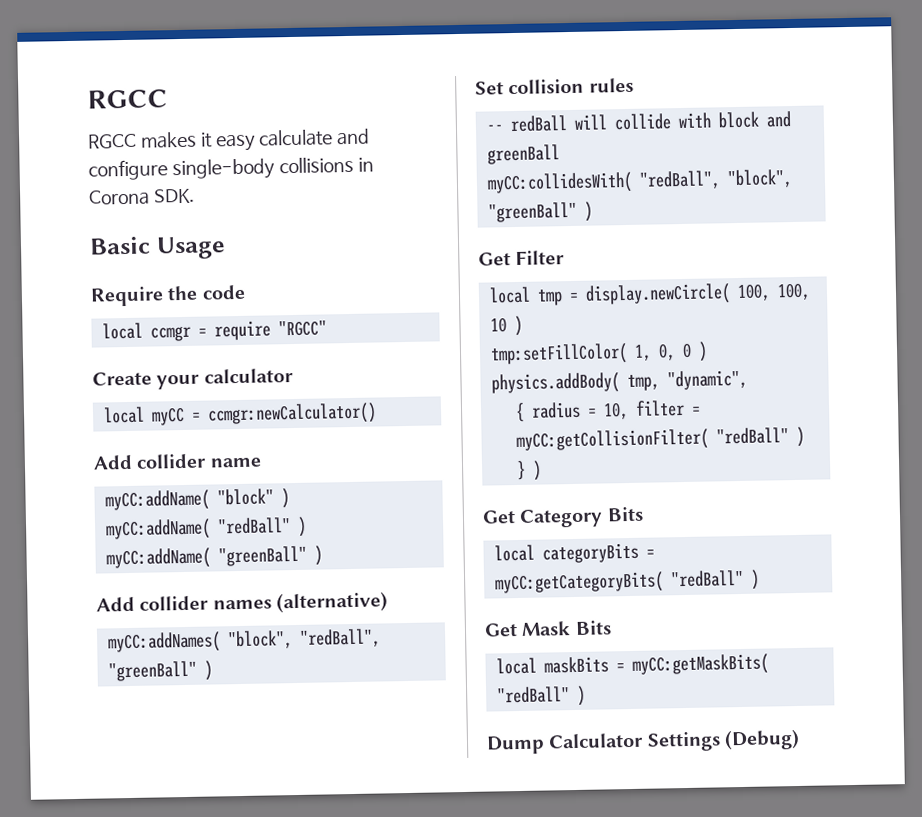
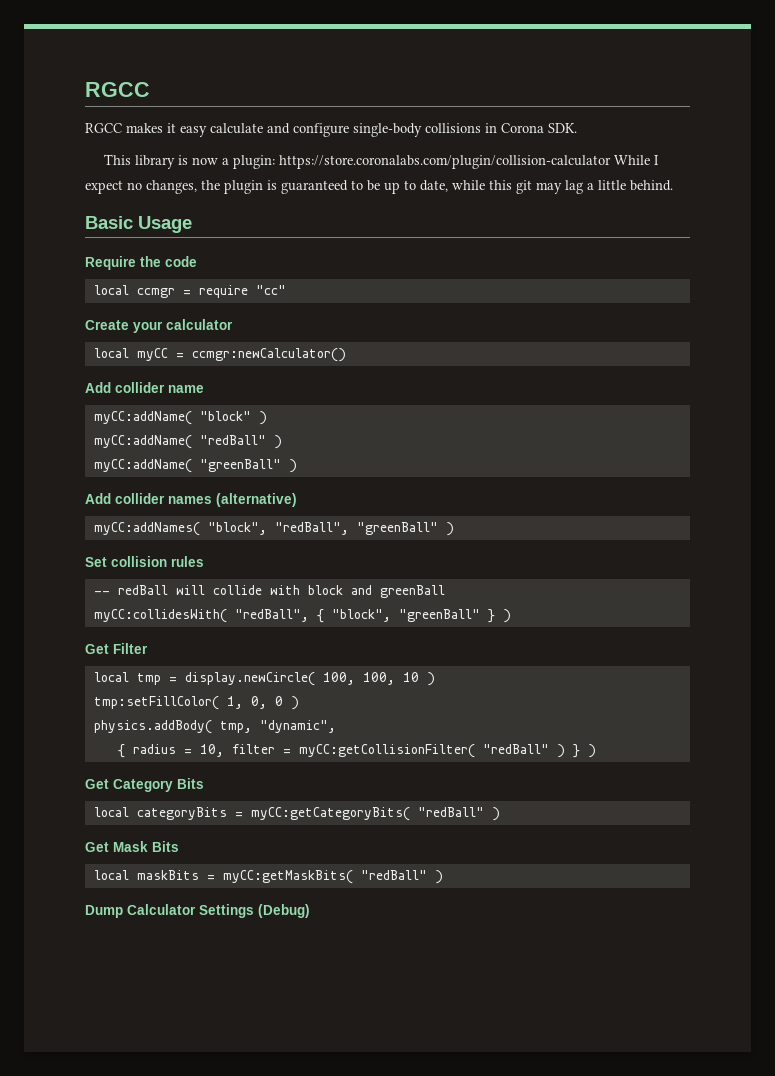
+ This library is now a plugin: https://store.coronalabs.com/plugin/collision-calculator While I expect no changes, the plugin is guaranteed to be up to date, while this git may lag a little behind.
- local ccmgr = require "RGCC"
+ local ccmgr = require "cc"
- myCC:collidesWith( "redBall", "block", "greenBall" )
+ myCC:collidesWith( "redBall", { "block", "greenBall" } )

